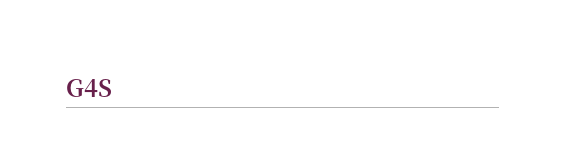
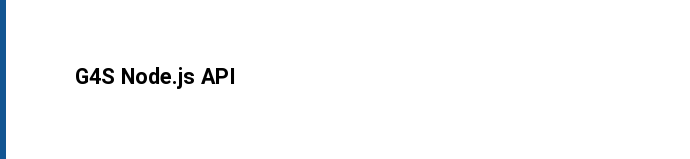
- G4S
+ G4S Node.js API

